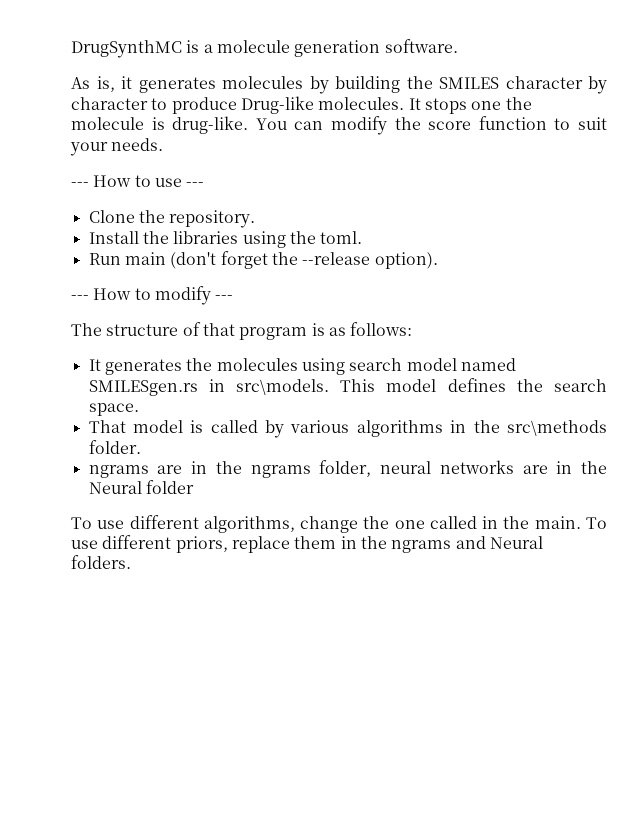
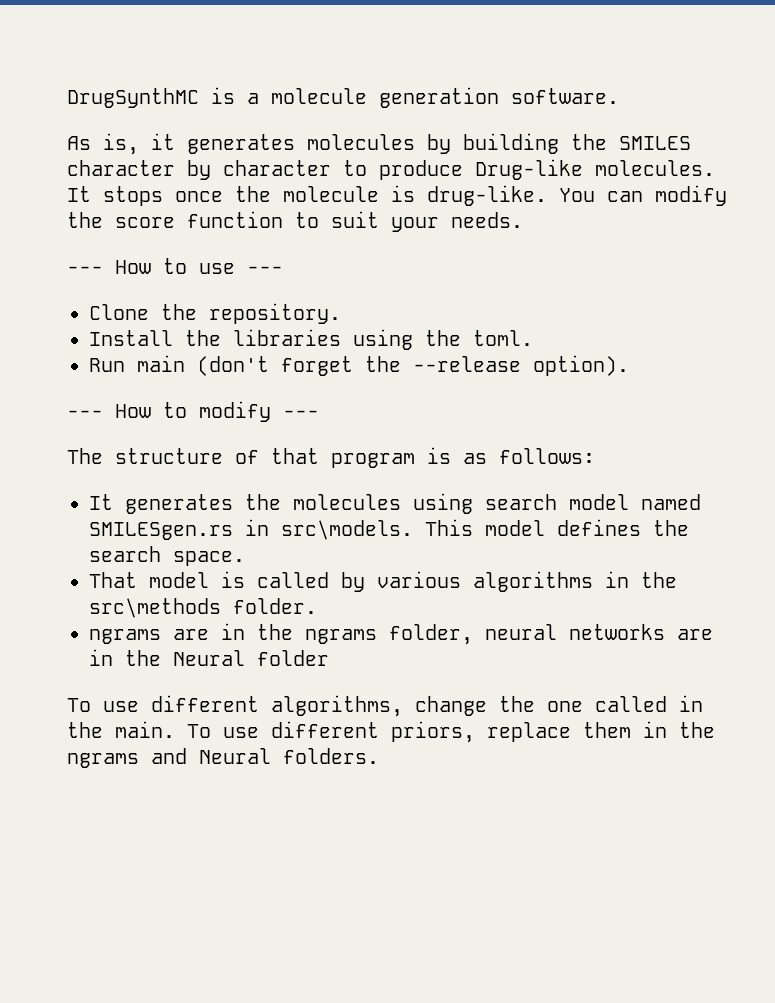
- It stops one the molecule is drug-like.
+ It stops once the molecule is drug-like.

